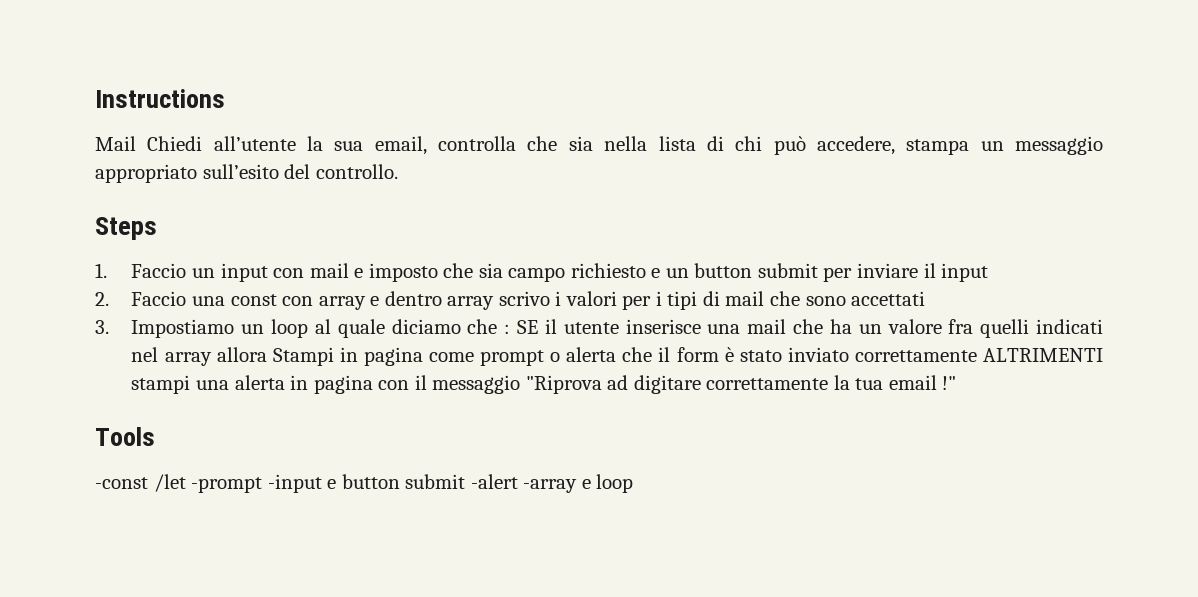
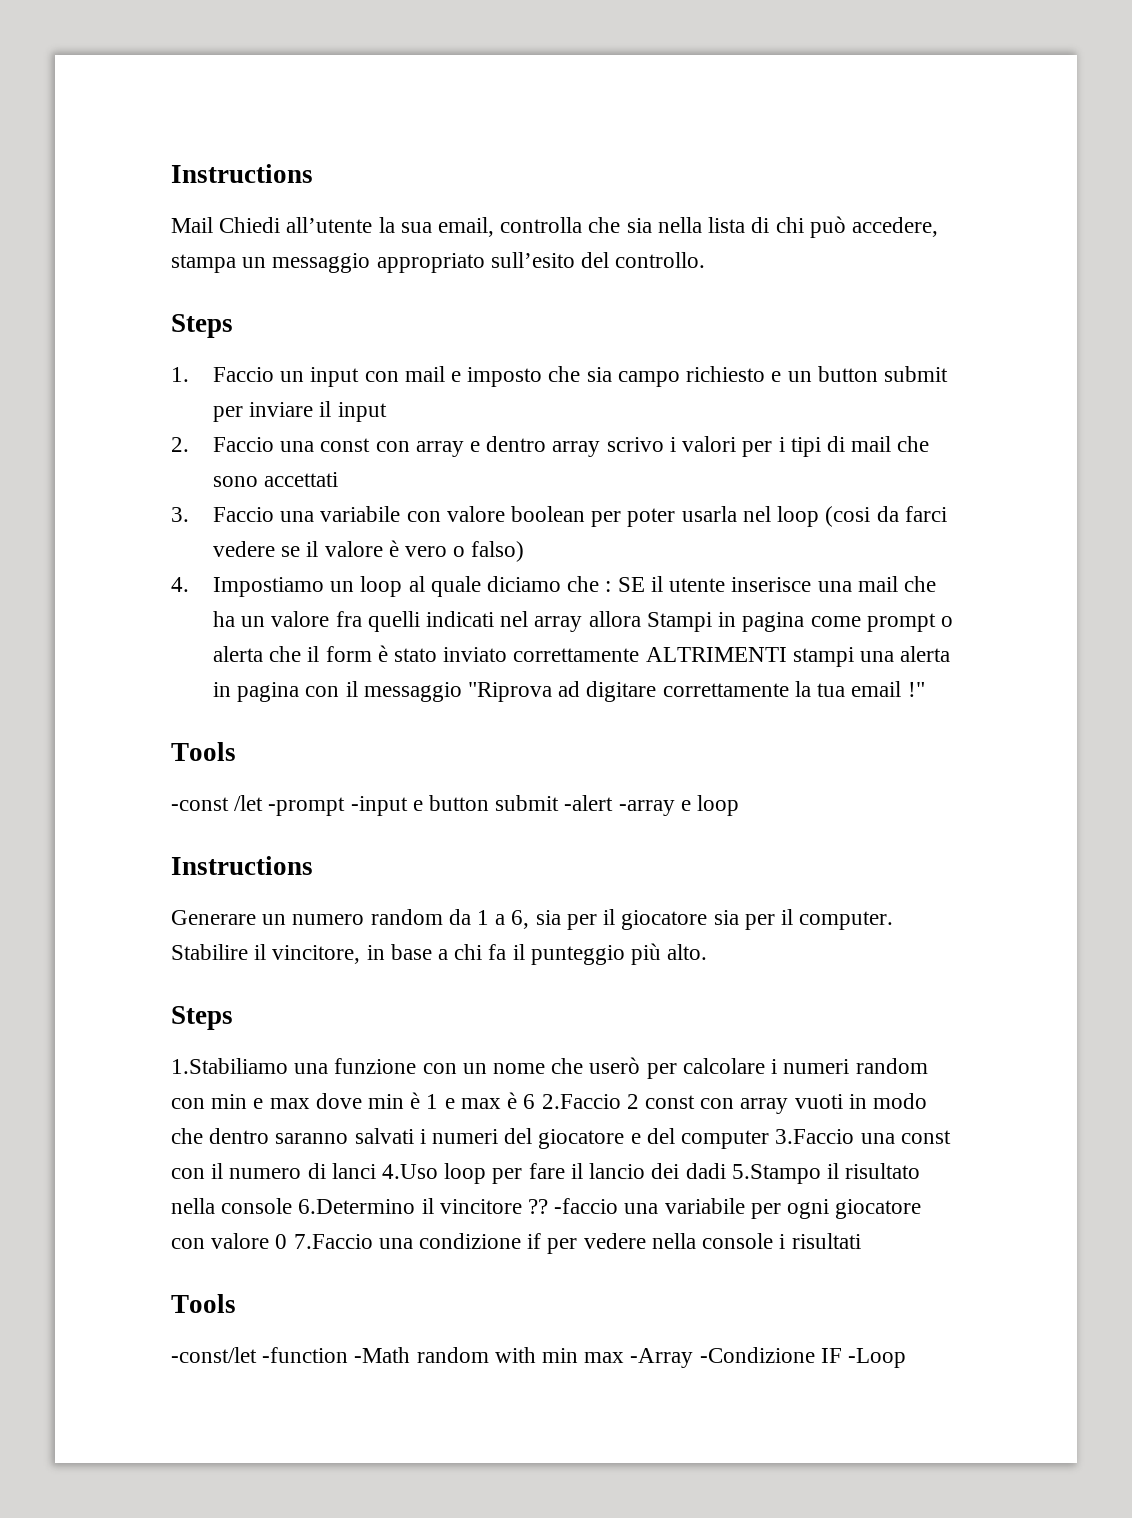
- 3. Impostiamo un loop al quale diciamo che : SE il utente inserisce una mail che ha un valore fra quelli indicati nel array allora Stampi in pagina come prompt o alerta che il form è stato inviato correttamente ALTRIMENTI stampi una alerta in pagina con il messaggio "Riprova ad digitare correttamente la tua email !"
+ 3. Faccio una variabile con valore boolean per poter usarla nel loop (cosi da farci vedere se il valore è vero o falso)
+ 4. Impostiamo un loop al quale diciamo che : SE il utente inserisce una mail che ha un valore fra quelli indicati nel array allora Stampi in pagina come prompt o alerta che il form è stato inviato correttamente ALTRIMENTI stampi una alerta in pagina con il messaggio "Riprova ad digitare correttamente la tua email !"
  -const /let -prompt -input e button submit -alert -array e loop
+ Instructions
+ Generare un numero random da 1 a 6, sia per il giocatore sia per il computer. Stabilire il vincitore, in base a chi fa il punteggio più alto.
+ Steps
+ 1.Stabiliamo una funzione con un nome che userò per calcolare i numeri random con min e max dove min è 1 e max è 6 2.Faccio 2 const con array vuoti in modo che dentro saranno salvati i numeri del giocatore e del computer 3.Faccio una const con il numero di lanci 4.Uso loop per fare il lancio dei dadi 5.Stampo il risultato nella console 6.Determino il vincitore ?? -faccio una variabile per ogni giocatore con valore 0 7.Faccio una condizione if per vedere nella console i risultati
+ Tools
+ -const/let -function -Math random with min max -Array -Condizione IF -Loop

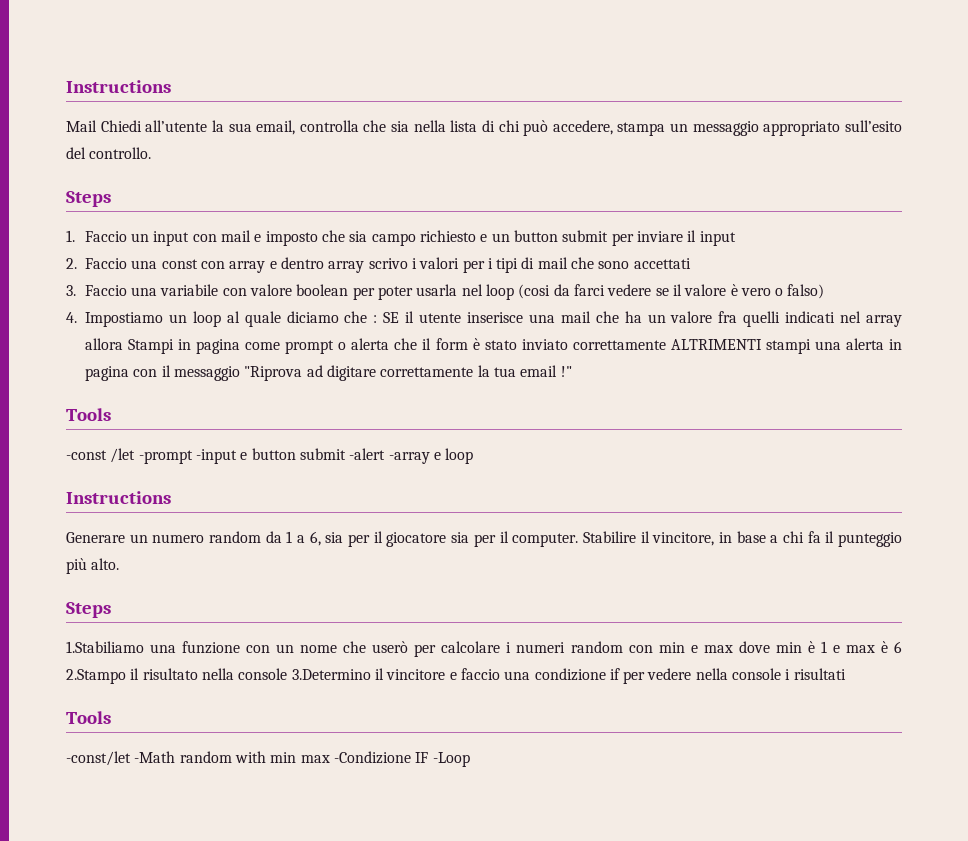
- 1.Stabiliamo una funzione con un nome che userò per calcolare i numeri random con min e max dove min è 1 e max è 6 2.Faccio 2 const con array vuoti in modo che dentro saranno salvati i numeri del giocatore e del computer 3.Faccio una const con il numero di lanci 4.Uso loop per fare il lancio dei dadi 5.Stampo il risultato nella console 6.Determino il vincitore ?? -faccio una variabile per ogni giocatore con valore 0 7.Faccio una condizione if per vedere nella console i risultati
+ 1.Stabiliamo una funzione con un nome che userò per calcolare i numeri random con min e max dove min è 1 e max è 6 2.Stampo il risultato nella console 3.Determino il vincitore e faccio una condizione if per vedere nella console i risultati
- -const/let -function -Math random with min max -Array -Condizione IF -Loop
+ -const/let -Math random with min max -Condizione IF -Loop

